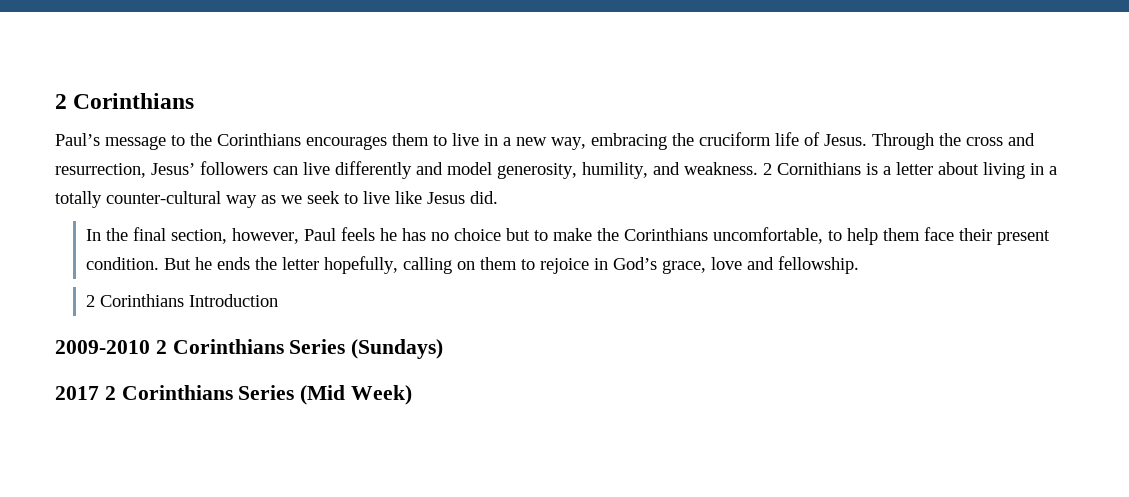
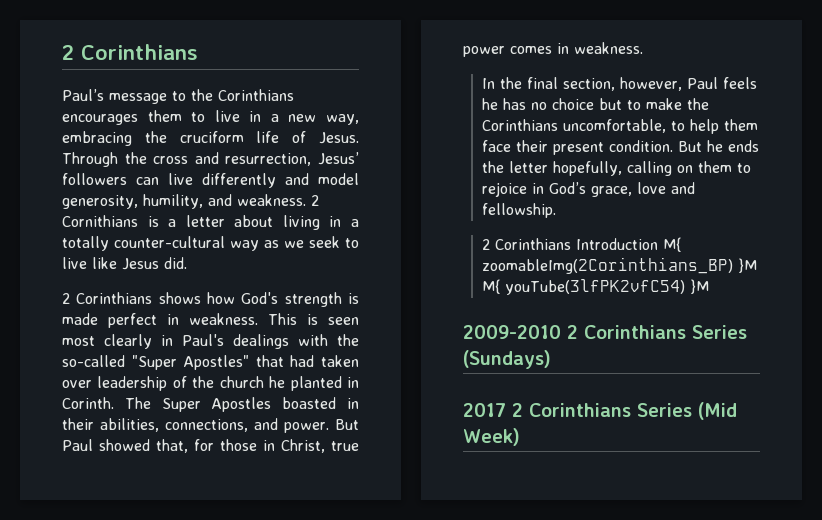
+ 2 Corinthians shows how God's strength is made perfect in weakness. This is seen most clearly in Paul's dealings with the so-called "Super Apostles" that had taken over leadership of the church he planted in Corinth. The Super Apostles boasted in their abilities, connections, and power. But Paul showed that, for those in Christ, true power comes in weakness.
- 2 Corinthians Introduction
+ 2 Corinthians Introduction M{ zoomableImg(2Corinthians_BP) }M M{ youTube(3lfPK2vfC54) }M

